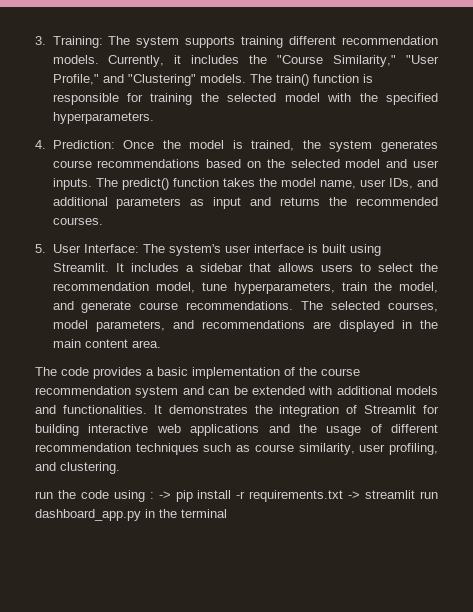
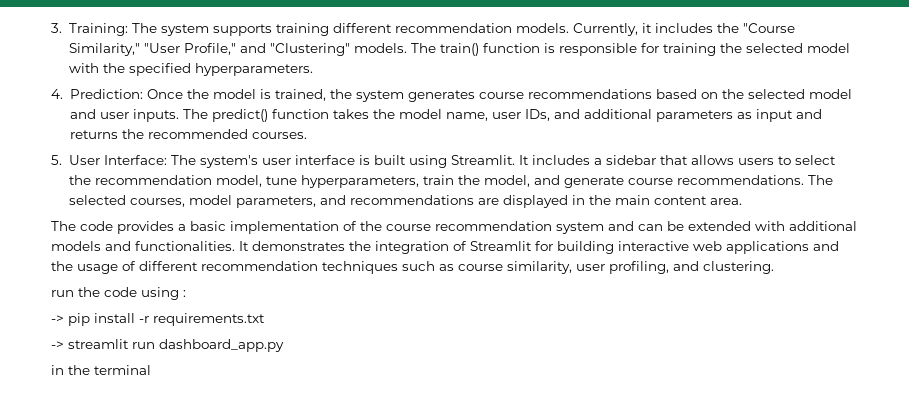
- run the code using : -> pip install -r requirements.txt -> streamlit run dashboard_app.py in the terminal
+ run the code using :
+ -> pip install -r requirements.txt
+ -> streamlit run dashboard_app.py
+ in the terminal

